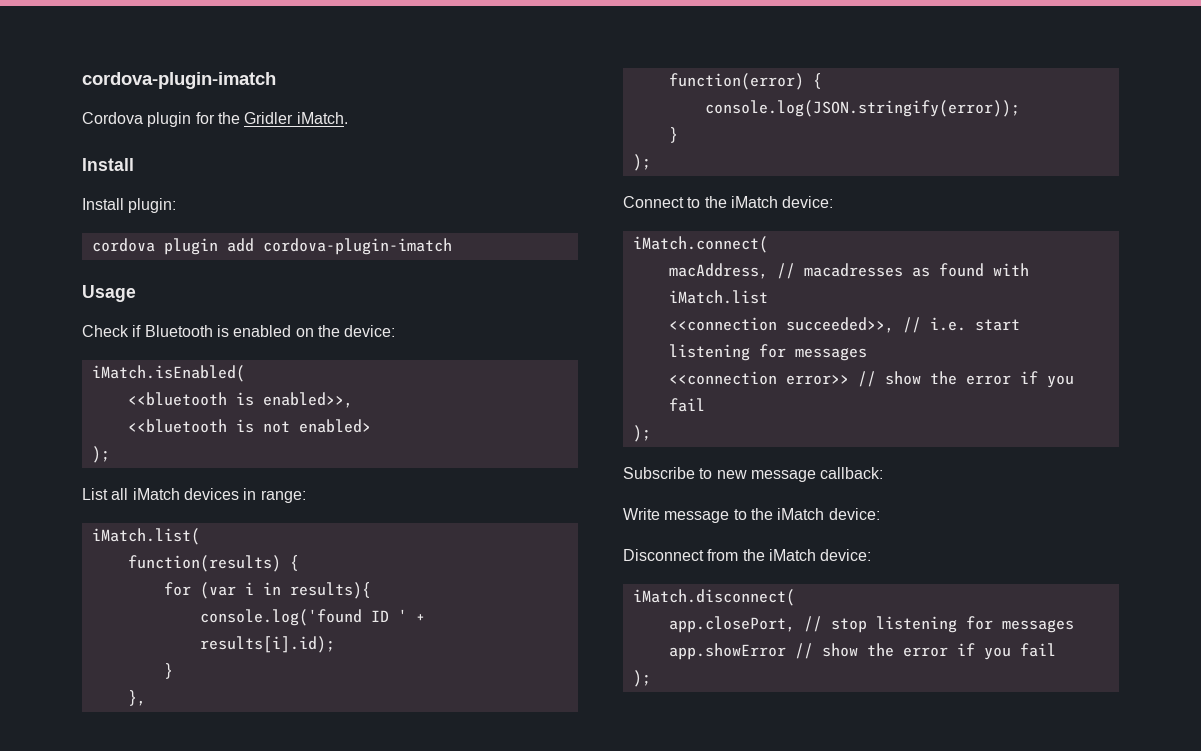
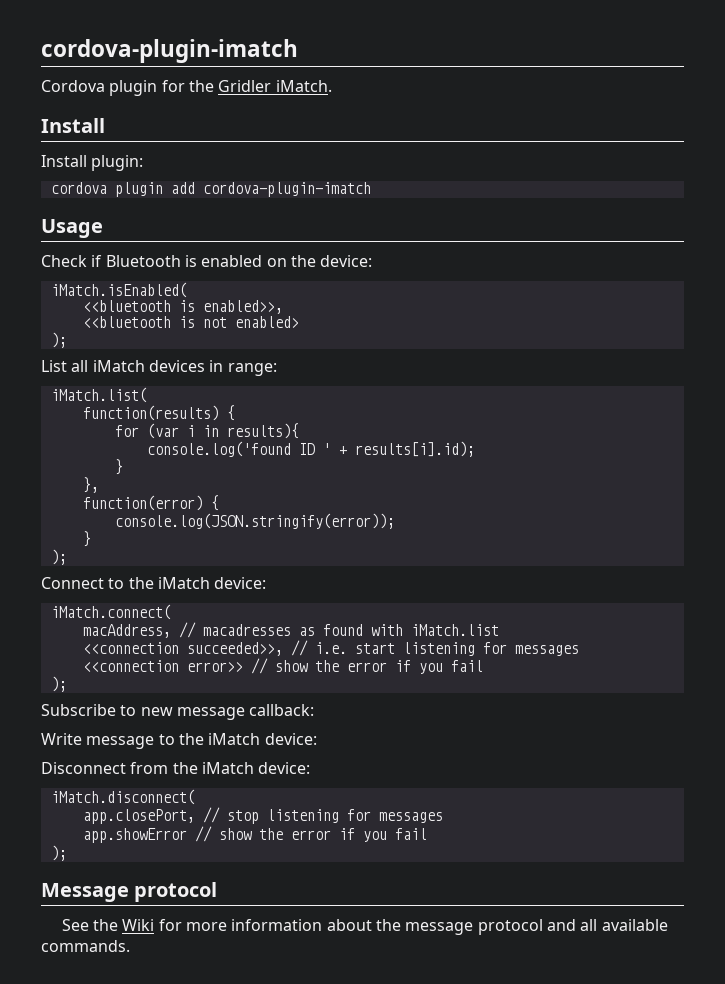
+ Message protocol
+ See the Wiki for more information about the message protocol and all available commands.

